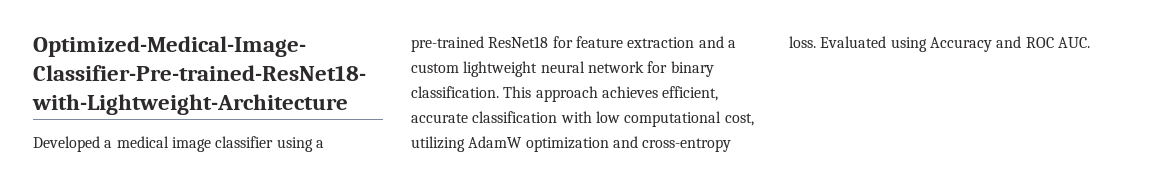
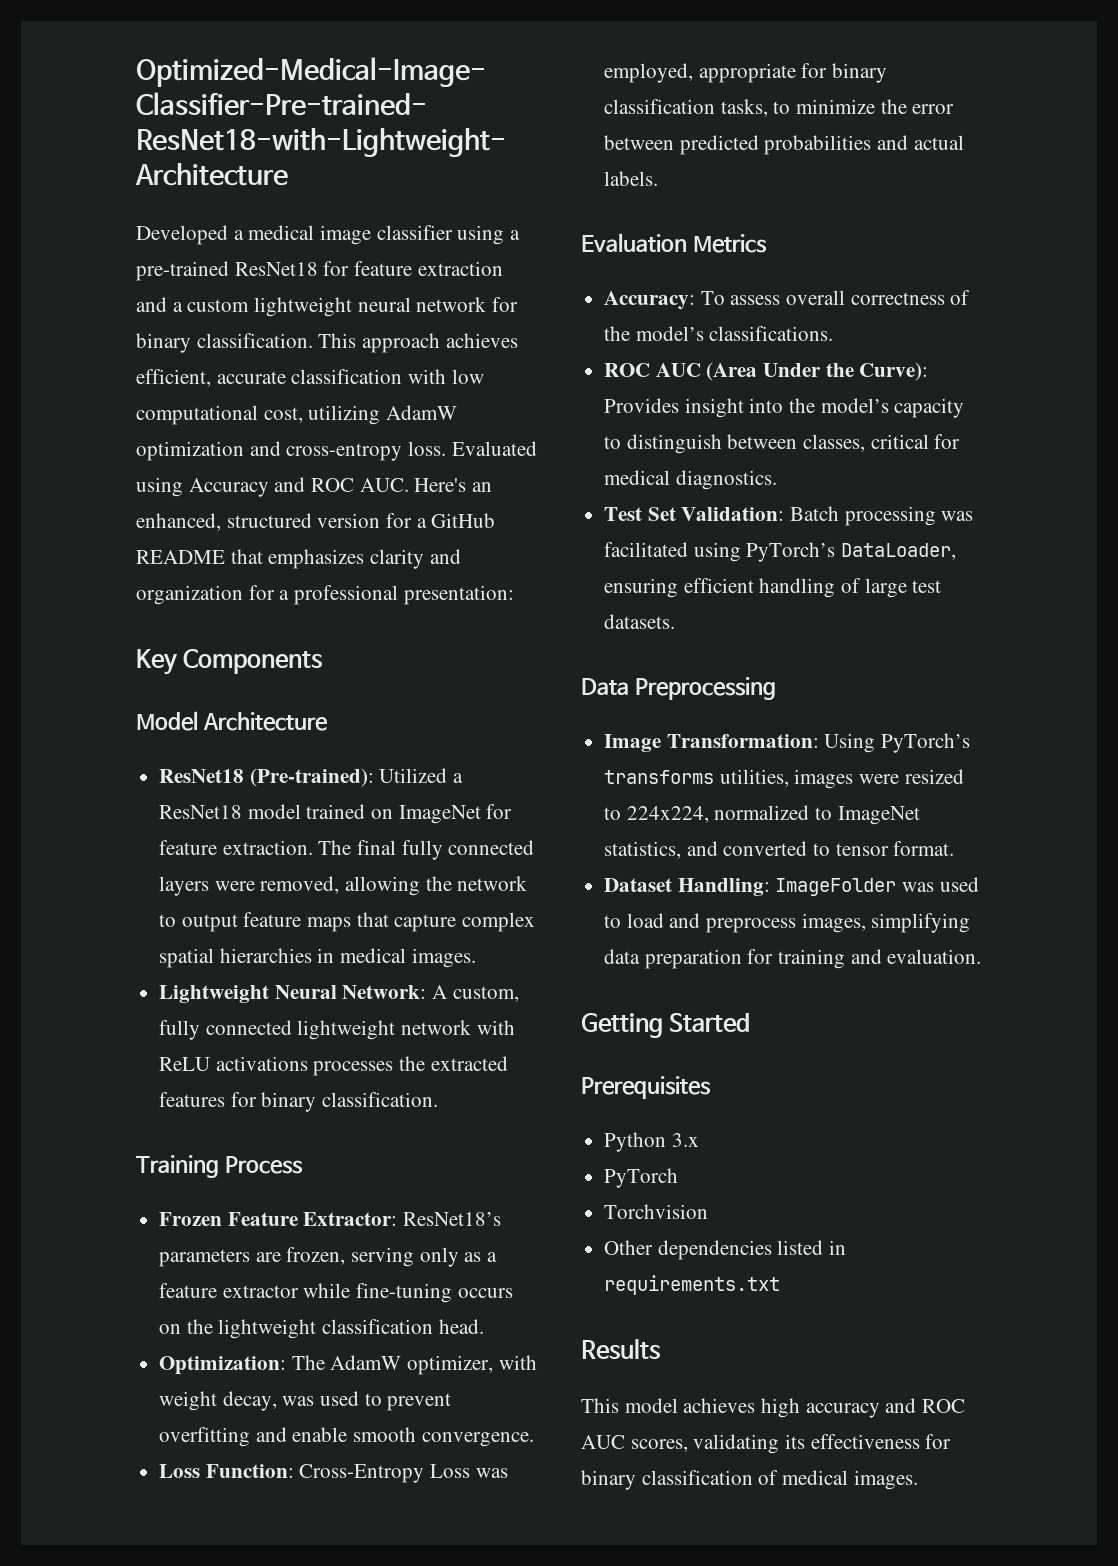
- Evaluated using Accuracy and ROC AUC.
+ Evaluated using Accuracy and ROC AUC. Here's an enhanced, structured version for a GitHub README that emphasizes clarity and organization for a professional presentation:
+ Key Components
+ Model Architecture
+ ResNet18 (Pre-trained): Utilized a ResNet18 model trained on ImageNet for feature extraction. The final fully connected layers were removed, allowing the network to output feature maps that capture complex spatial hierarchies in medical images.
+ Lightweight Neural Network: A custom, fully connected lightweight network with ReLU activations processes the extracted features for binary classification.
+ Training Process
+ Frozen Feature Extractor: ResNet18’s parameters are frozen, serving only as a feature extractor while fine-tuning occurs on the lightweight classification head.
+ Optimization: The AdamW optimizer, with weight decay, was used to prevent overfitting and enable smooth convergence.
+ Loss Function: Cross-Entropy Loss was employed, appropriate for binary classification tasks, to minimize the error between predicted probabilities and actual labels.
+ Evaluation Metrics
+ Accuracy: To assess overall correctness of the model’s classifications.
+ ROC AUC (Area Under the Curve): Provides insight into the model’s capacity to distinguish between classes, critical for medical diagnostics.
+ Test Set Validation: Batch processing was facilitated using PyTorch’s DataLoader, ensuring efficient handling of large test datasets.
+ Data Preprocessing
+ Image Transformation: Using PyTorch’s transforms utilities, images were resized to 224x224, normalized to ImageNet statistics, and converted to tensor format.
+ Dataset Handling: ImageFolder was used to load and preprocess images, simplifying data preparation for training and evaluation.
+ Getting Started
+ Prerequisites
+ Python 3.x
+ PyTorch
+ Torchvision
+ Other dependencies listed in requirements.txt
+ Results
+ This model achieves high accuracy and ROC AUC scores, validating its effectiveness for binary classification of medical images.

